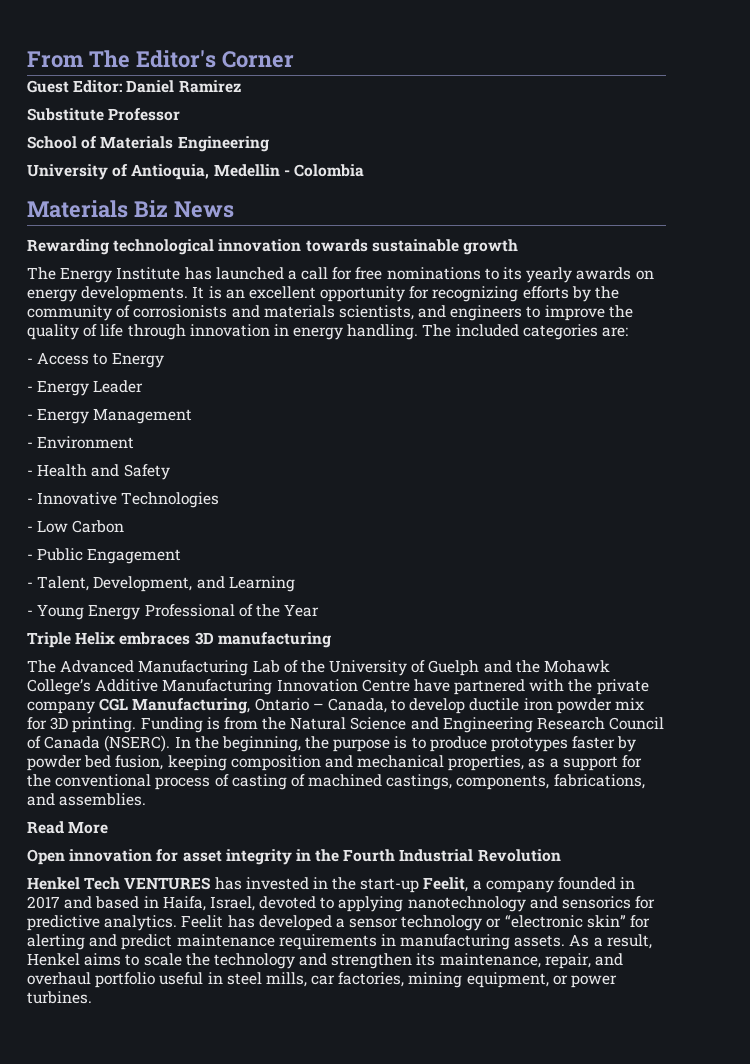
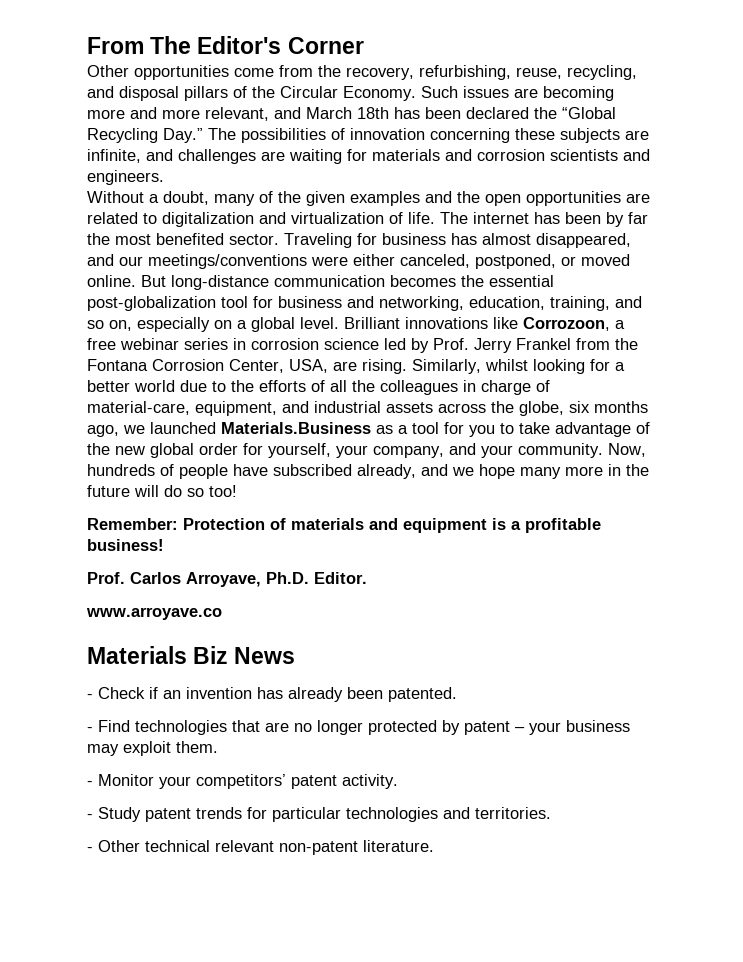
- Guest Editor: Daniel Ramirez
- Substitute Professor
- School of Materials Engineering
- University of Antioquia, Medellin - Colombia
+ Other opportunities come from the recovery, refurbishing, reuse, recycling, and disposal pillars of the Circular Economy. Such issues are becoming more and more relevant, and March 18th has been declared the “Global Recycling Day.” The possibilities of innovation concerning these subjects are infinite, and challenges are waiting for materials and corrosion scientists and engineers.
+ Without a doubt, many of the given examples and the open opportunities are related to digitalization and virtualization of life. The internet has been by far the most benefited sector. Traveling for business has almost disappeared, and our meetings/conventions were either canceled, postponed, or moved online. But long-distance communication becomes the essential post-globalization tool for business and networking, education, training, and so on, especially on a global level. Brilliant innovations like Corrozoon, a free webinar series in corrosion science led by Prof. Jerry Frankel from the Fontana Corrosion Center, USA, are rising. Similarly, whilst looking for a better world due to the efforts of all the colleagues in charge of material-care, equipment, and industrial assets across the globe, six months ago, we launched Materials.Business as a tool for you to take advantage of the new global order for yourself, your company, and your community. Now, hundreds of people have subscribed already, and we hope many more in the future will do so too!
+ Remember: Protection of materials and equipment is a profitable business!
+ Prof. Carlos Arroyave, Ph.D. Editor.
+ www.arroyave.co
  Materials Biz News
- Rewarding technological innovation towards sustainable growth
- The Energy Institute has launched a call for free nominations to its yearly awards on energy developments. It is an excellent opportunity for recognizing efforts by the community of corrosionists and materials scientists, and engineers to improve the quality of life through innovation in energy handling. The included categories are:
- - Access to Energy
- - Energy Leader
- - Energy Management
- - Environment
- - Health and Safety
- - Innovative Technologies
- - Low Carbon
- - Public Engagement
- - Talent, Development, and Learning
- - Young Energy Professional of the Year
- Triple Helix embraces 3D manufacturing
- The Advanced Manufacturing Lab of the University of Guelph and the Mohawk College’s Additive Manufacturing Innovation Centre have partnered with the private company CGL Manufacturing, Ontario – Canada, to develop ductile iron powder mix for 3D printing. Funding is from the Natural Science and Engineering Research Council of Canada (NSERC). In the beginning, the purpose is to produce prototypes faster by powder bed fusion, keeping composition and mechanical properties, as a support for the conventional process of casting of machined castings, components, fabrications, and assemblies.
- Read More
- Open innovation for asset integrity in the Fourth Industrial Revolution
- Henkel Tech VENTURES has invested in the start-up Feelit, a company founded in 2017 and based in Haifa, Israel, devoted to applying nanotechnology and sensorics for predictive analytics. Feelit has developed a sensor technology or “electronic skin” for alerting and predict maintenance requirements in manufacturing assets. As a result, Henkel aims to scale the technology and strengthen its maintenance, repair, and overhaul portfolio useful in steel mills, car factories, mining equipment, or power turbines.
+ - Check if an invention has already been patented.
+ - Find technologies that are no longer protected by patent – your business may exploit them.
+ - Monitor your competitors’ patent activity.
+ - Study patent trends for particular technologies and territories.
+ - Other technical relevant non-patent literature.

